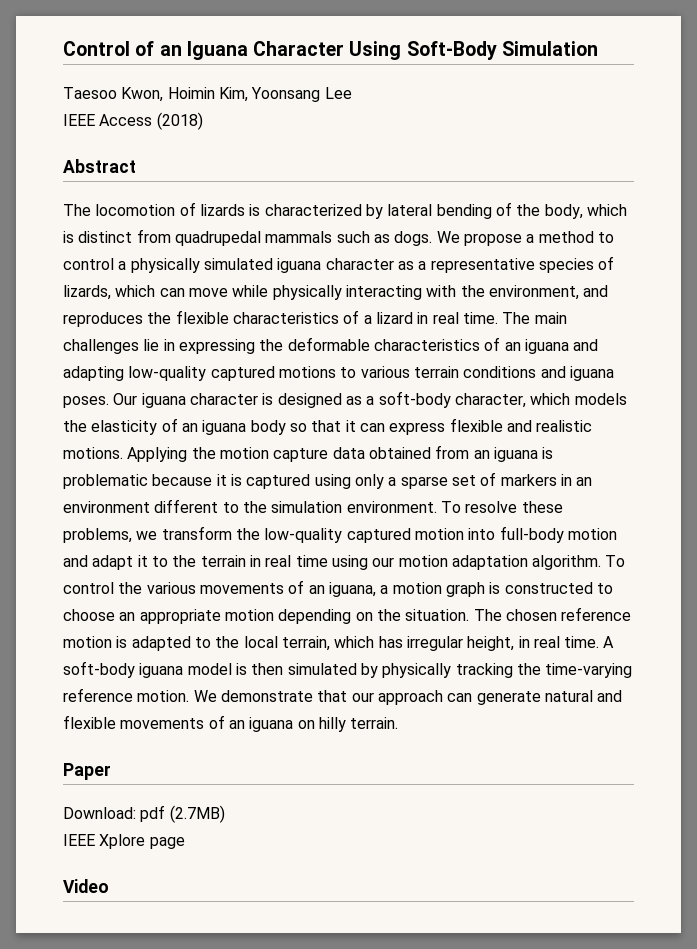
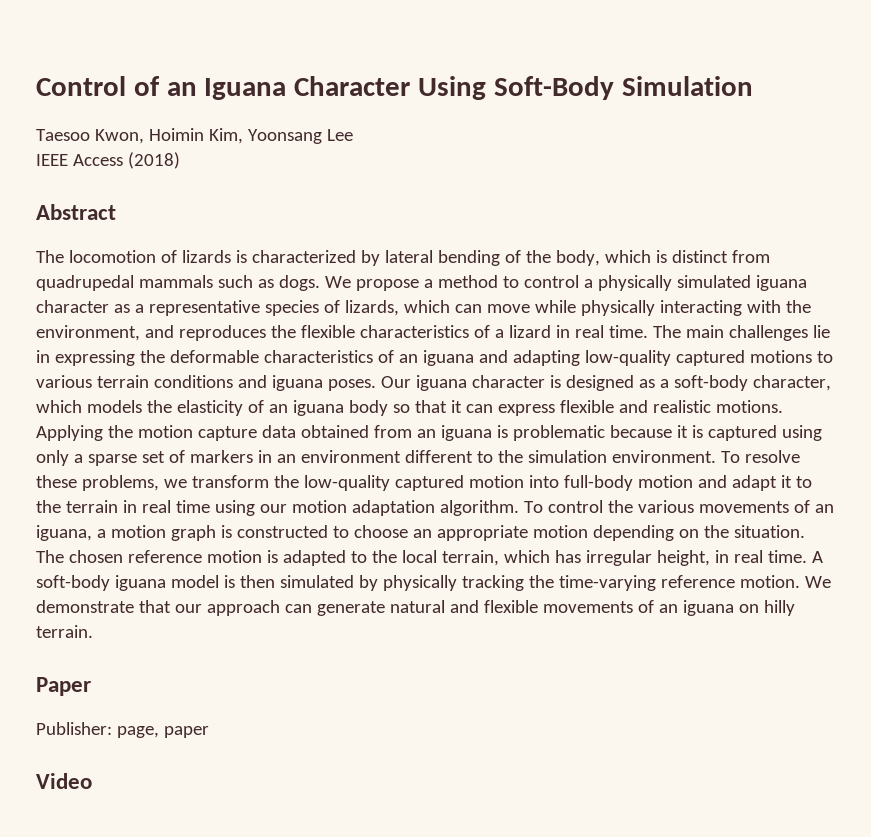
- Download: pdf (2.7MB)
- IEEE Xplore page
+ Publisher: page, paper

